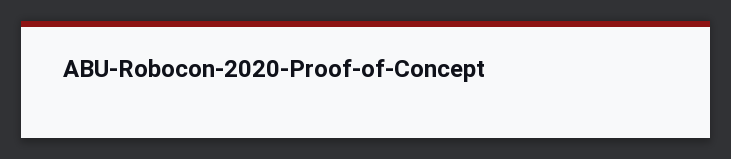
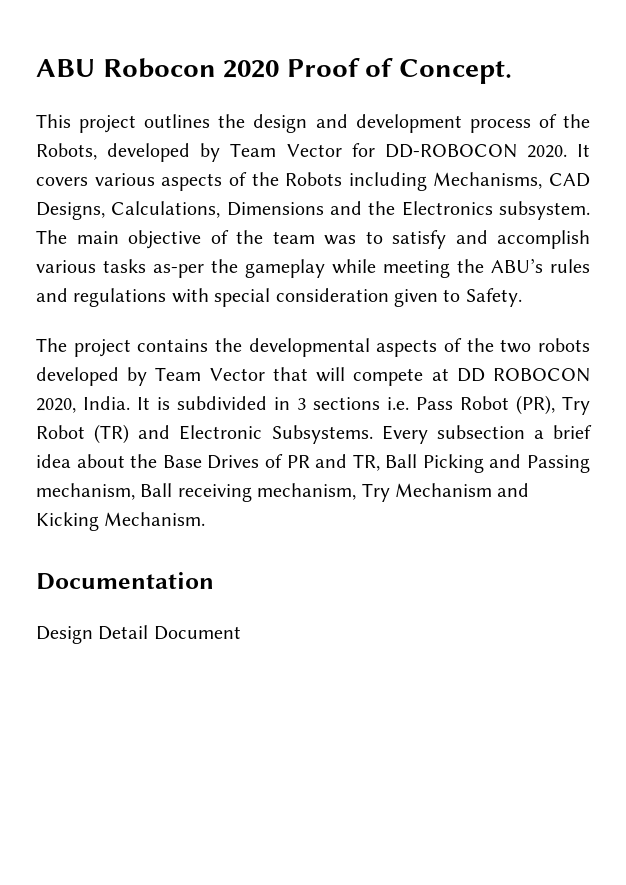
- ABU-Robocon-2020-Proof-of-Concept
+ ABU Robocon 2020 Proof of Concept.
+ This project outlines the design and development process of the Robots, developed by Team Vector for DD-ROBOCON 2020. It covers various aspects of the Robots including Mechanisms, CAD Designs, Calculations, Dimensions and the Electronics subsystem. The main objective of the team was to satisfy and accomplish various tasks as-per the gameplay while meeting the ABU’s rules and regulations with special consideration given to Safety.
+ The project contains the developmental aspects of the two robots developed by Team Vector that will compete at DD ROBOCON 2020, India. It is subdivided in 3 sections i.e. Pass Robot (PR), Try Robot (TR) and Electronic Subsystems. Every subsection a brief idea about the Base Drives of PR and TR, Ball Picking and Passing mechanism, Ball receiving mechanism, Try Mechanism and Kicking Mechanism.
+ Documentation
+ Design Detail Document

